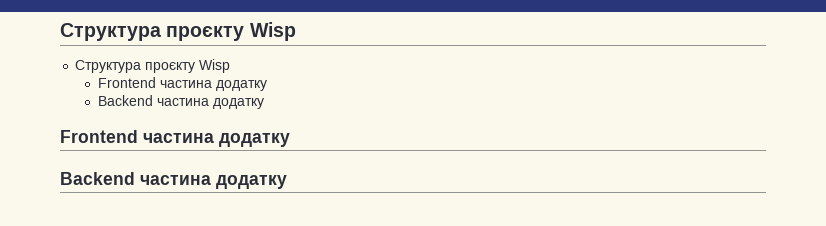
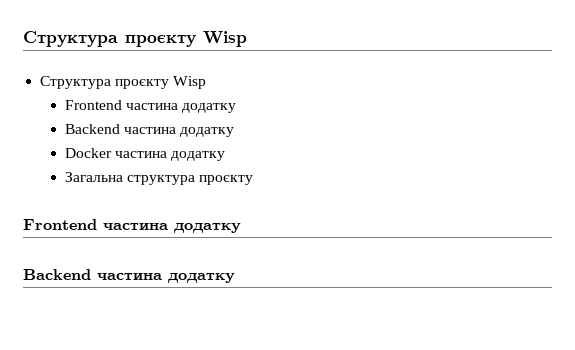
+ Docker частина додатку
+ Загальна структура проєкту

